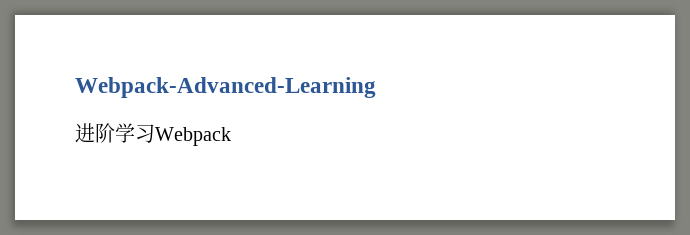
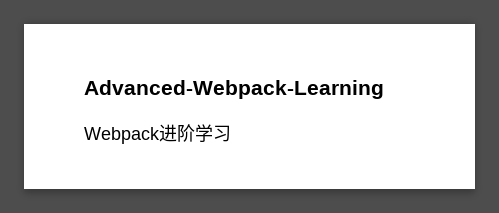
- Webpack-Advanced-Learning
- 进阶学习Webpack
+ Advanced-Webpack-Learning
+ Webpack进阶学习

